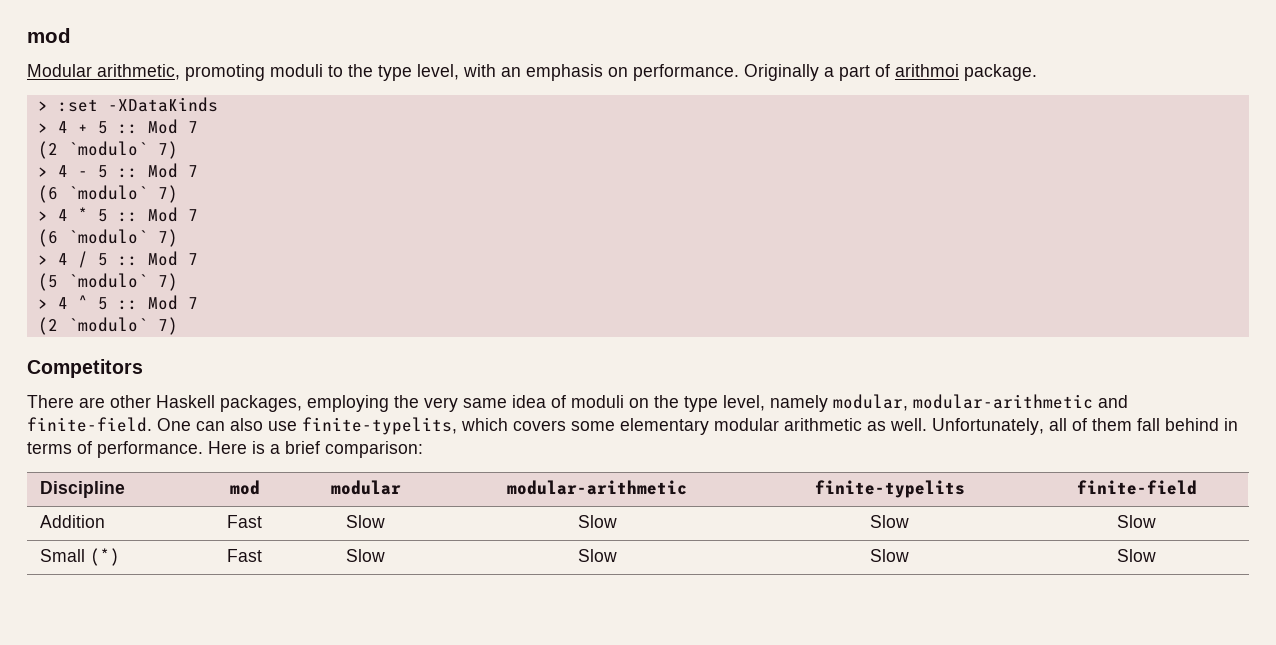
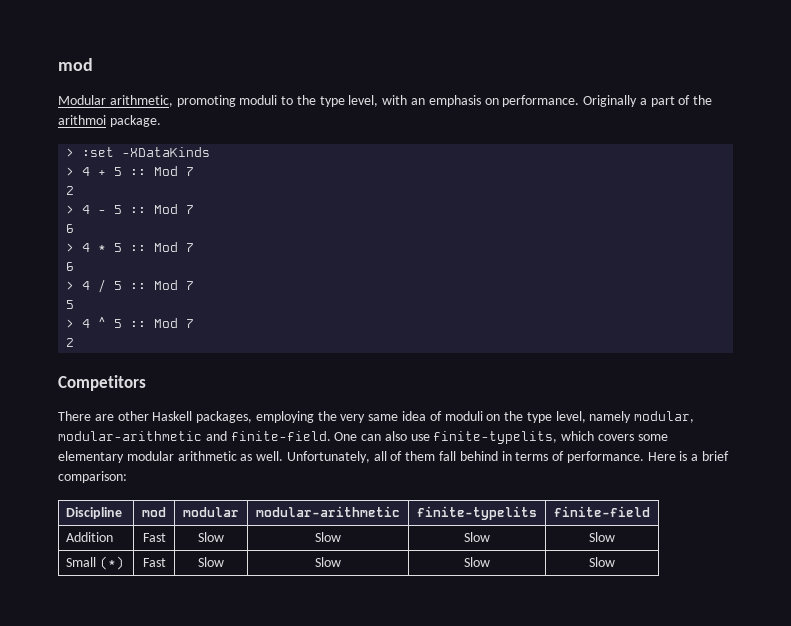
- Originally a part of arithmoi package.
+ Originally a part of the arithmoi package.
  > 4 + 5 :: Mod 7
- (2 `modulo` 7)
+ 2
  > 4 - 5 :: Mod 7
- (6 `modulo` 7)
+ 6
  > 4 * 5 :: Mod 7
- (6 `modulo` 7)
+ 6
  > 4 / 5 :: Mod 7
- (5 `modulo` 7)
+ 5
  > 4 ^ 5 :: Mod 7
- (2 `modulo` 7)
+ 2

